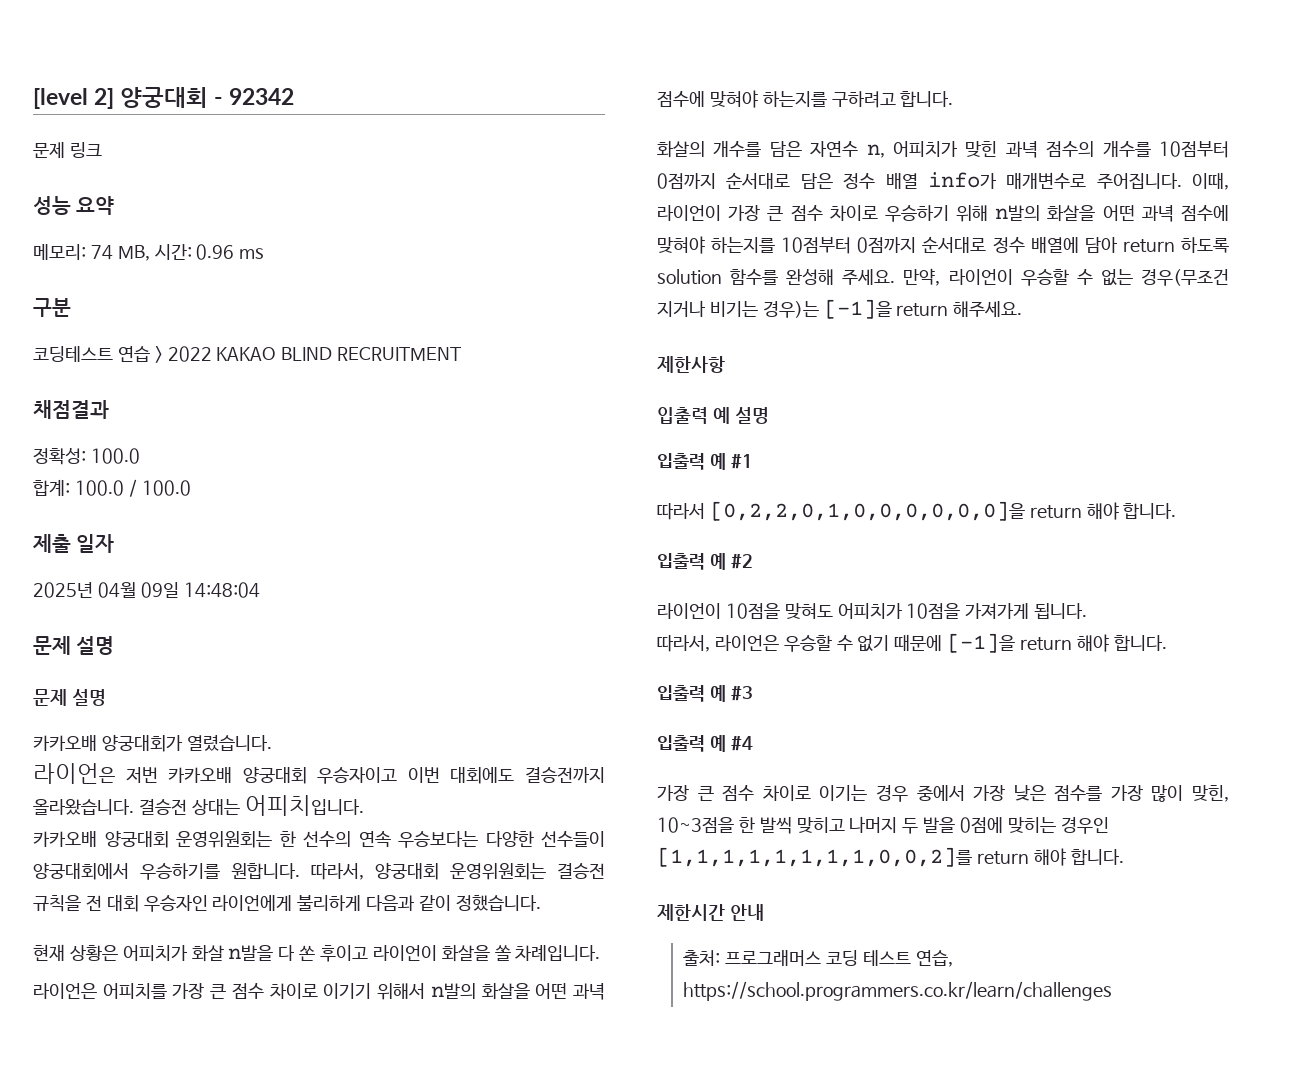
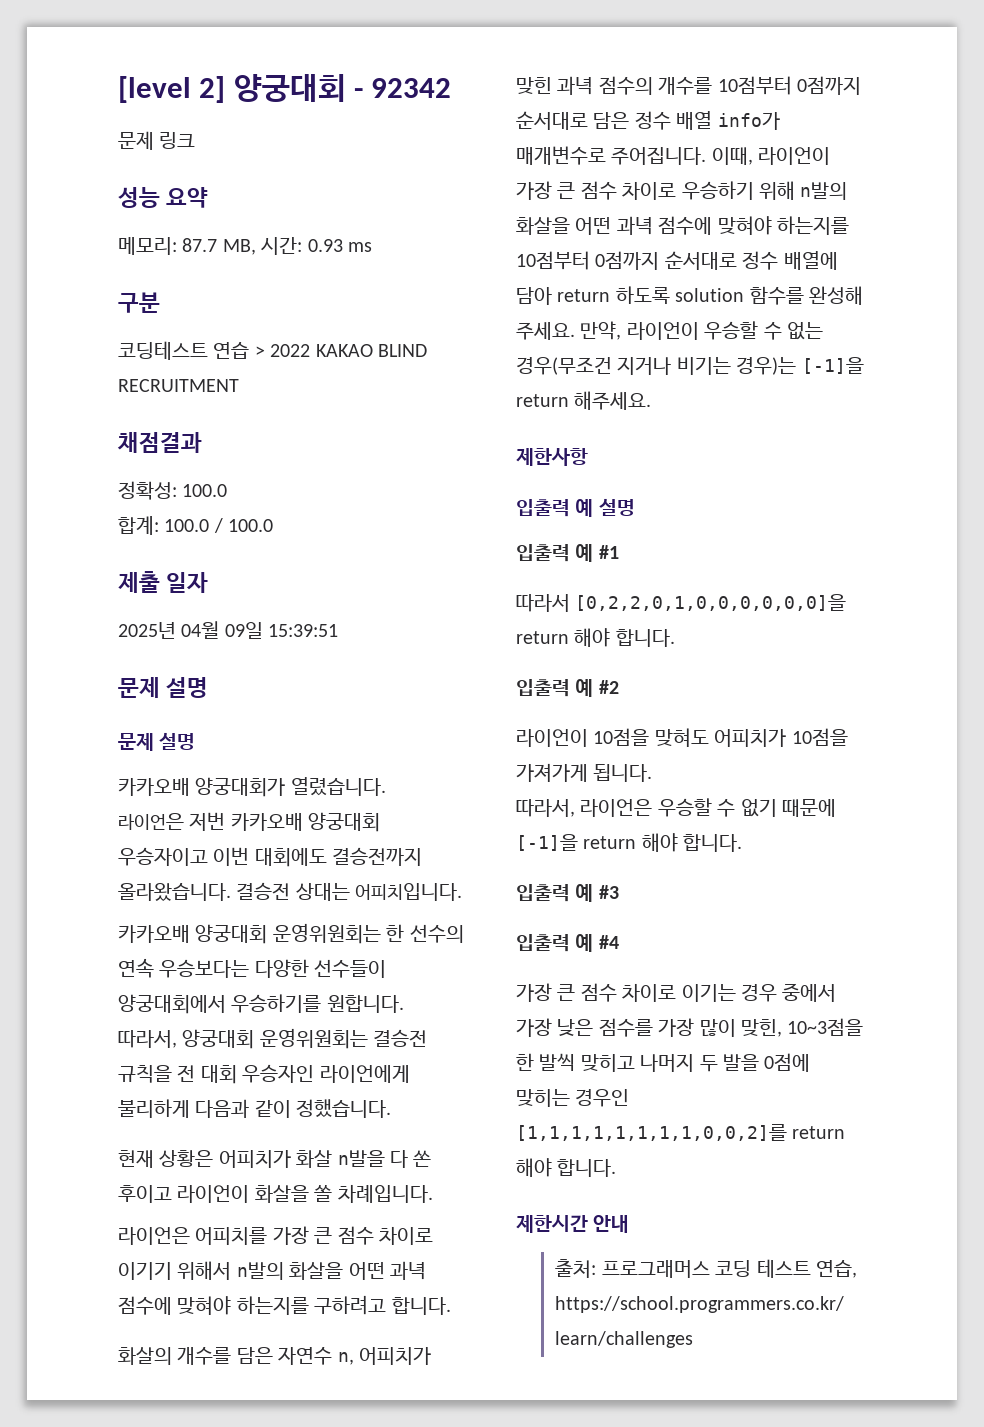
- 메모리: 74 MB, 시간: 0.96 ms
+ 메모리: 87.7 MB, 시간: 0.93 ms
- 2025년 04월 09일 14:48:04
+ 2025년 04월 09일 15:39:51

